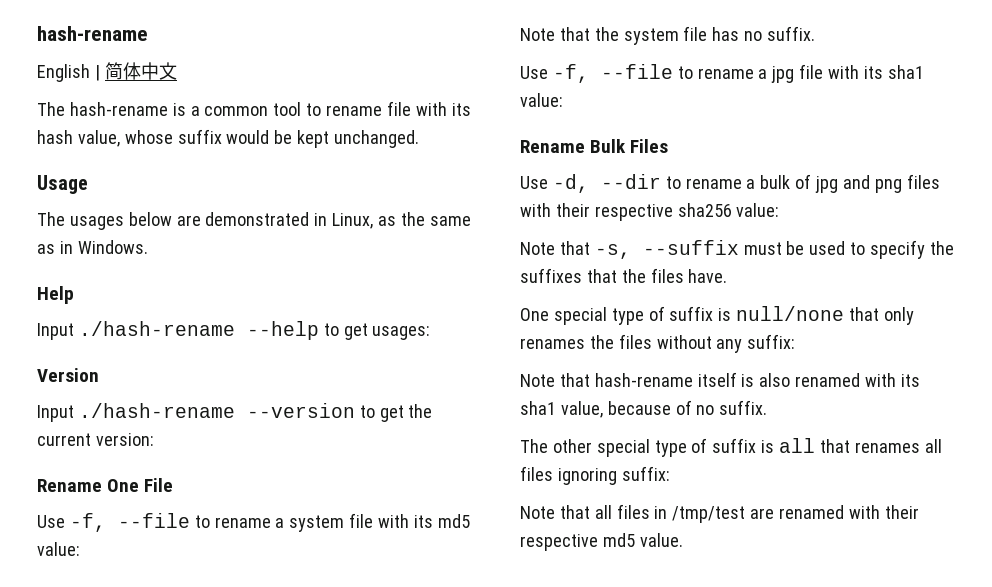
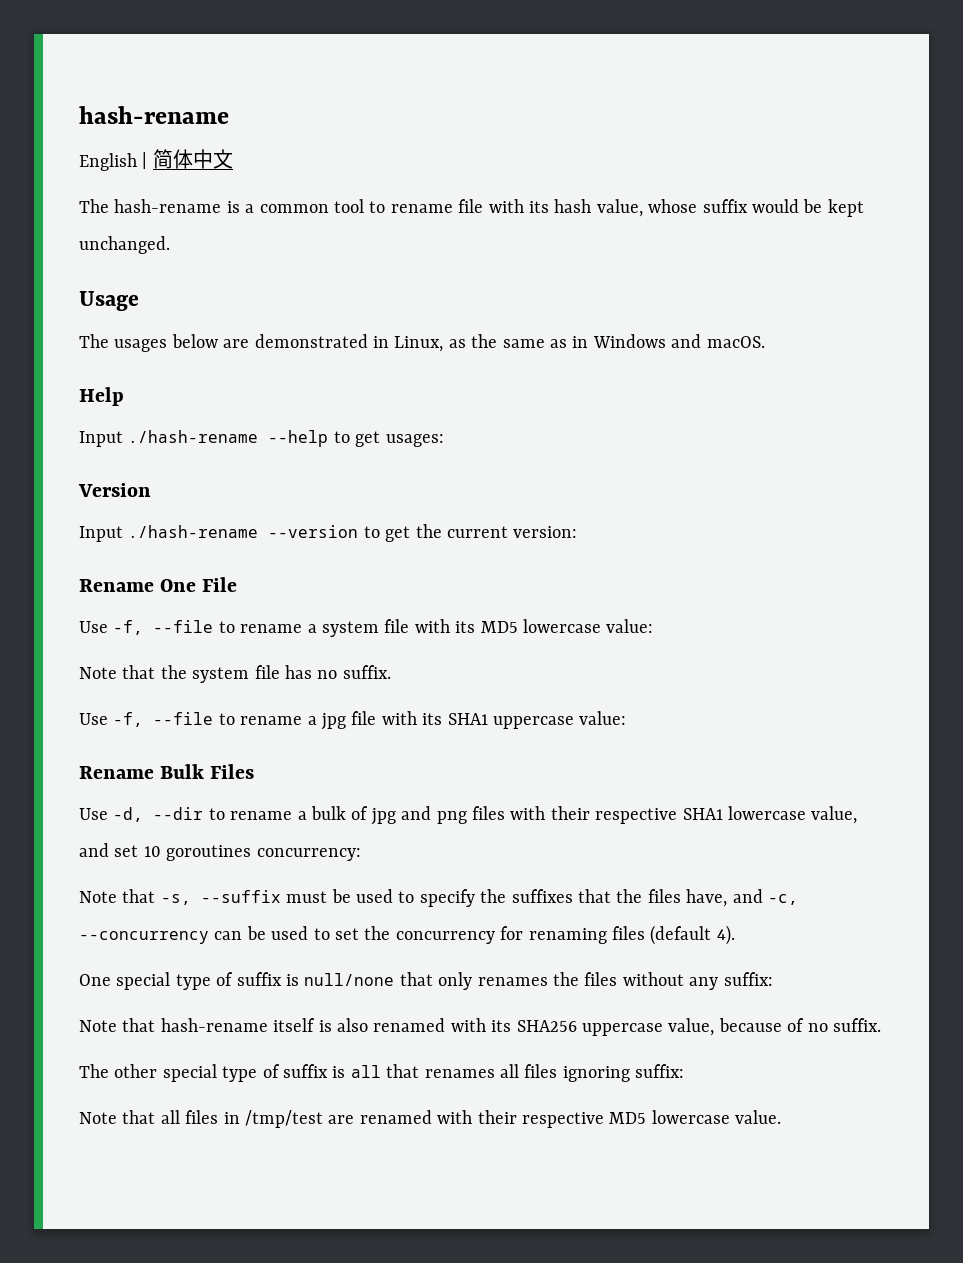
- The usages below are demonstrated in Linux, as the same as in Windows.
+ The usages below are demonstrated in Linux, as the same as in Windows and macOS.
- Use -f, --file to rename a system file with its md5 value:
+ Use -f, --file to rename a system file with its MD5 lowercase value:
- Use -f, --file to rename a jpg file with its sha1 value:
+ Use -f, --file to rename a jpg file with its SHA1 uppercase value:
- Use -d, --dir to rename a bulk of jpg and png files with their respective sha256 value:
+ Use -d, --dir to rename a bulk of jpg and png files with their respective SHA1 lowercase value, and set 10 goroutines concurrency:
- Note that -s, --suffix must be used to specify the suffixes that the files have.
+ Note that -s, --suffix must be used to specify the suffixes that the files have, and -c, --concurrency can be used to set the concurrency for renaming files (default 4).
- Note that hash-rename itself is also renamed with its sha1 value, because of no suffix.
+ Note that hash-rename itself is also renamed with its SHA256 uppercase value, because of no suffix.
- Note that all files in /tmp/test are renamed with their respective md5 value.
+ Note that all files in /tmp/test are renamed with their respective MD5 lowercase value.

